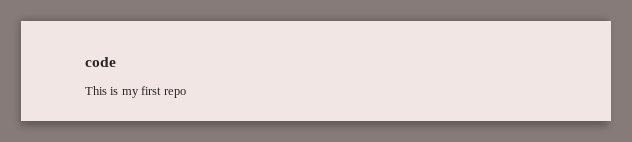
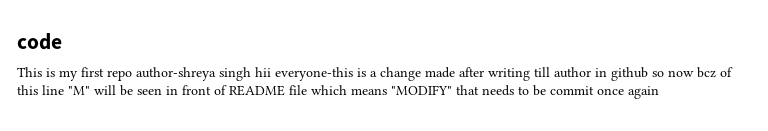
- This is my first repo
+ This is my first repo author-shreya singh hii everyone-this is a change made after writing till author in github so now bcz of this line "M" will be seen in front of README file which means "MODIFY" that needs to be commit once again

